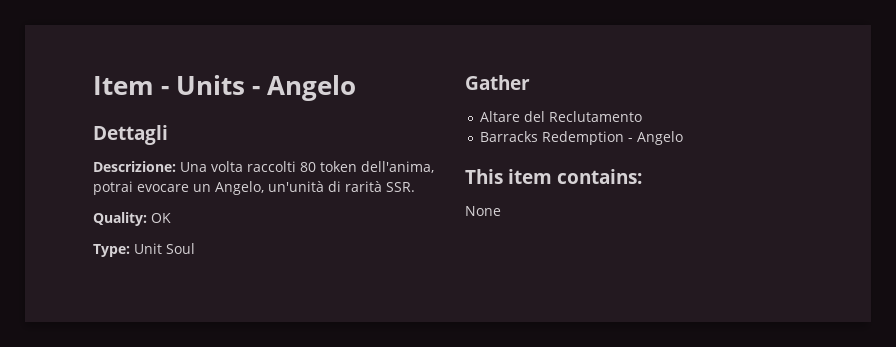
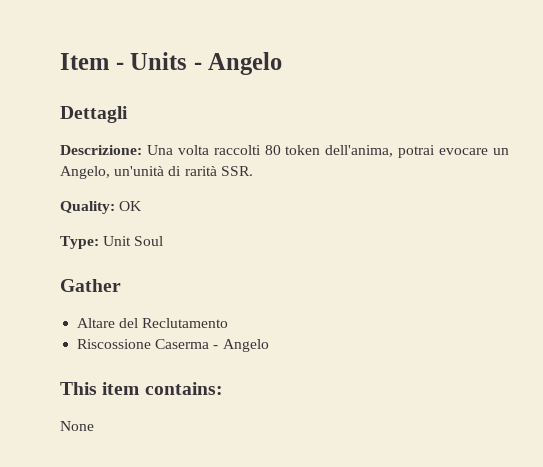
- Barracks Redemption - Angelo
+ Riscossione Caserma - Angelo

